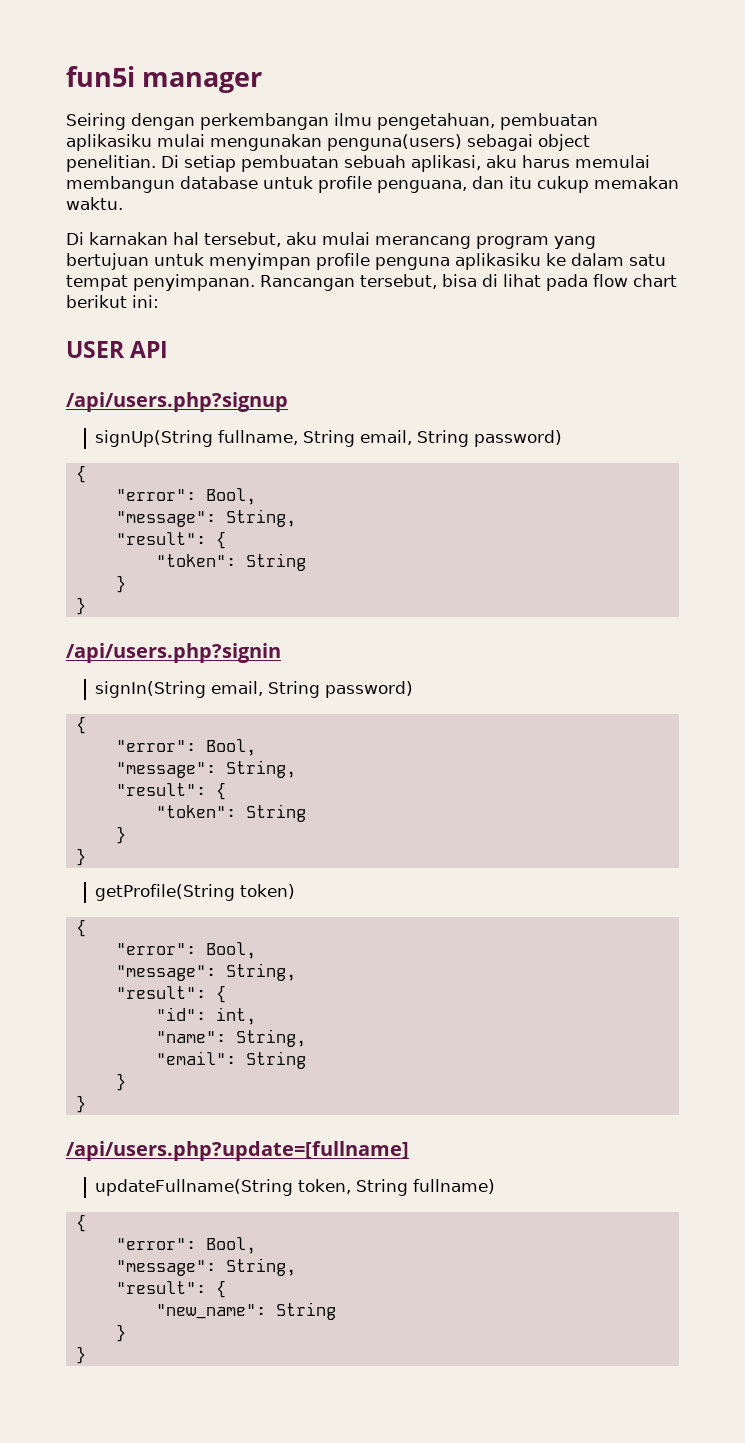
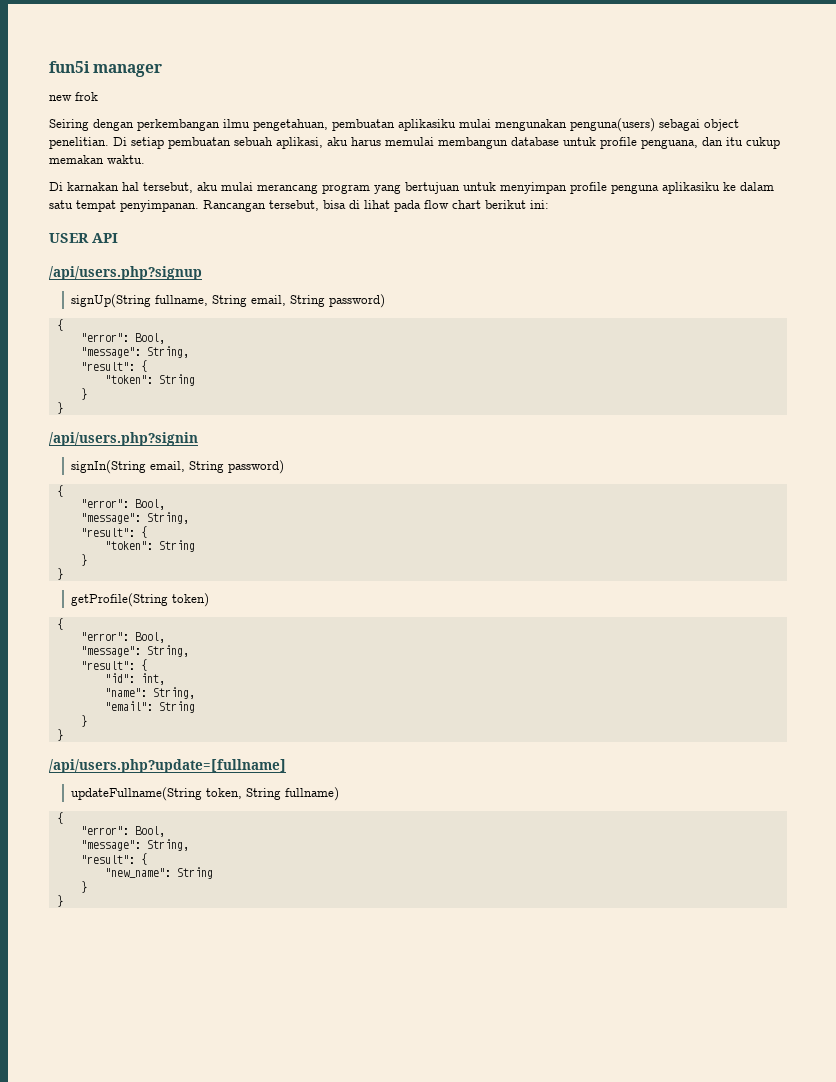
+ new frok

